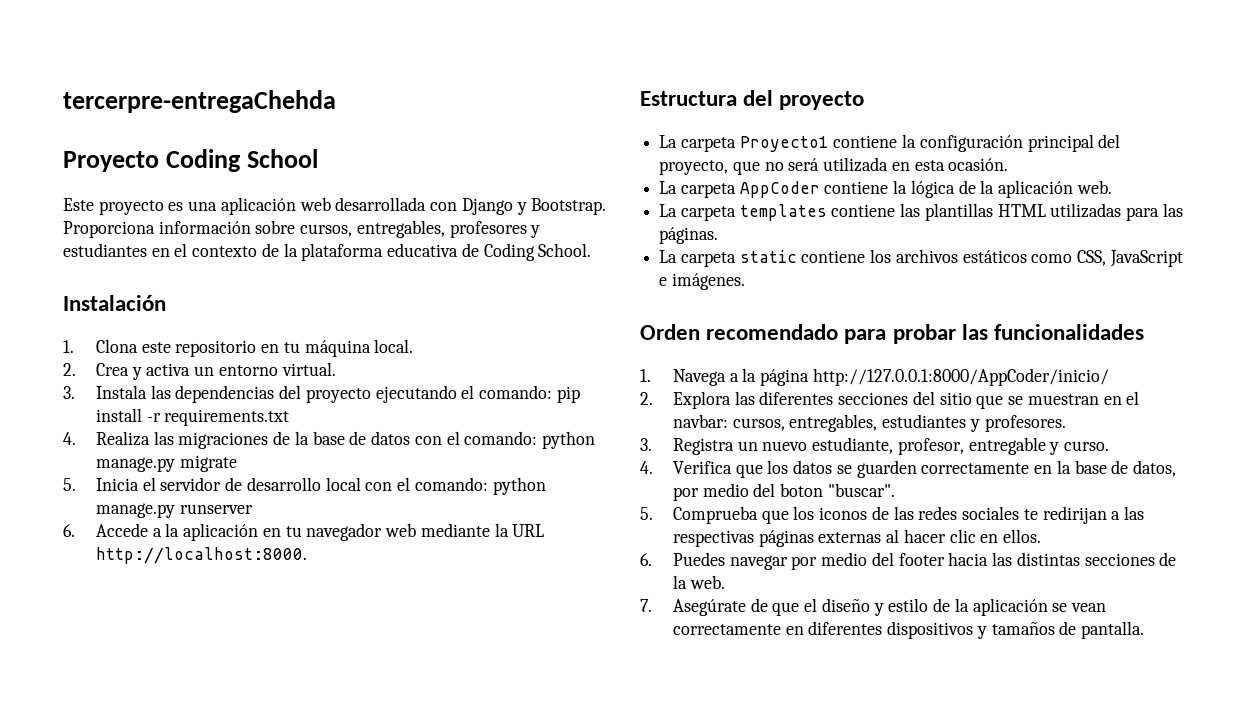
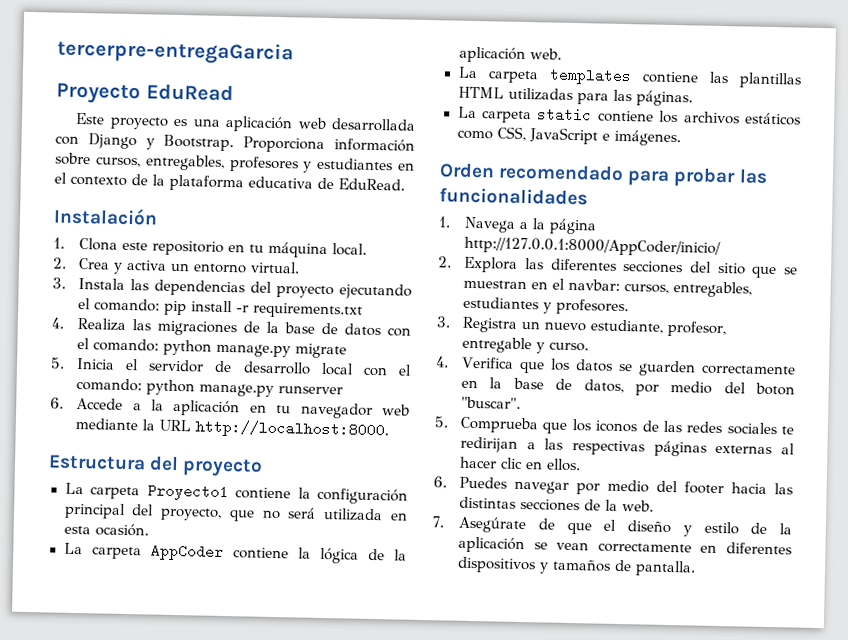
- tercerpre-entregaChehda
+ tercerpre-entregaGarcia
- Proyecto Coding School
+ Proyecto EduRead
- Proporciona información sobre cursos, entregables, profesores y estudiantes en el contexto de la plataforma educativa de Coding School.
+ Proporciona información sobre cursos, entregables, profesores y estudiantes en el contexto de la plataforma educativa de EduRead.

